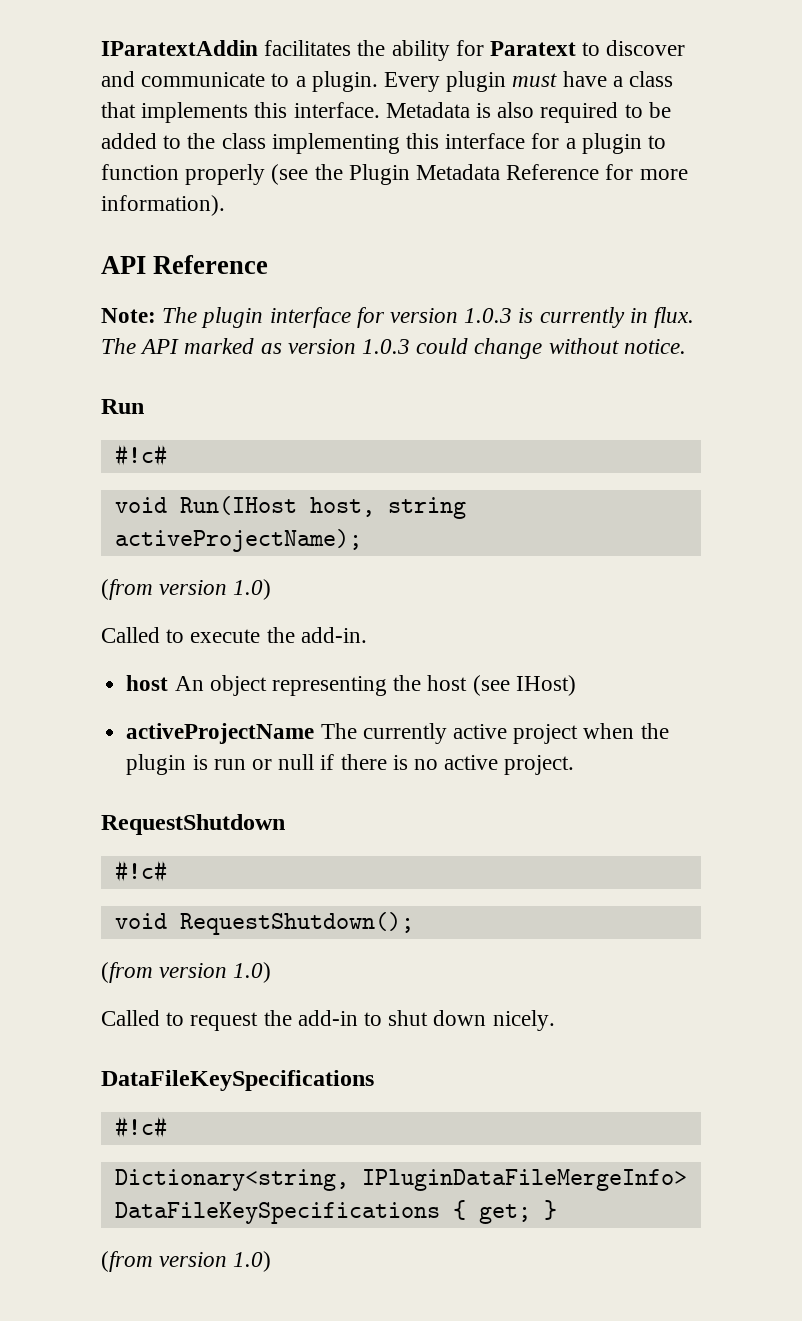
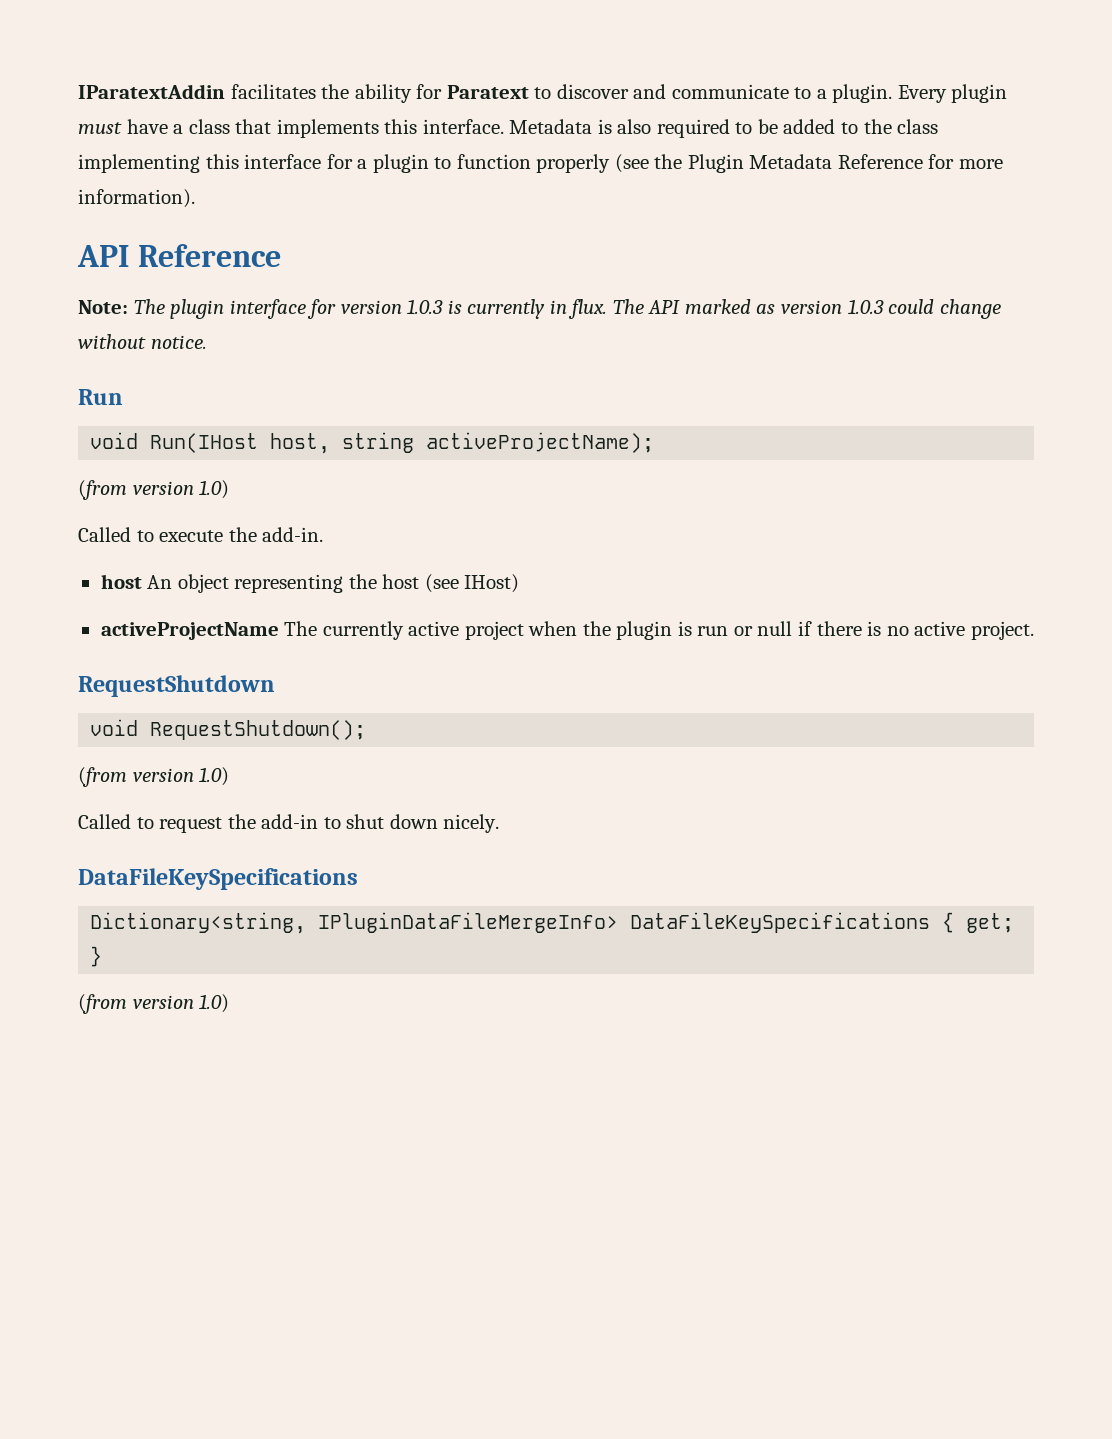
  Run
- #!c#
  RequestShutdown
- #!c#
  Called to request the add-in to shut down nicely.
  DataFileKeySpecifications
- #!c#

